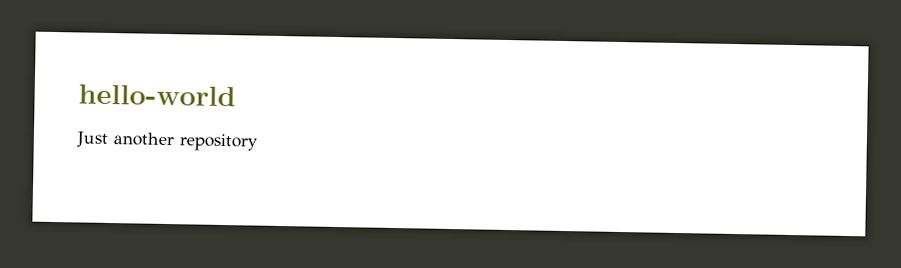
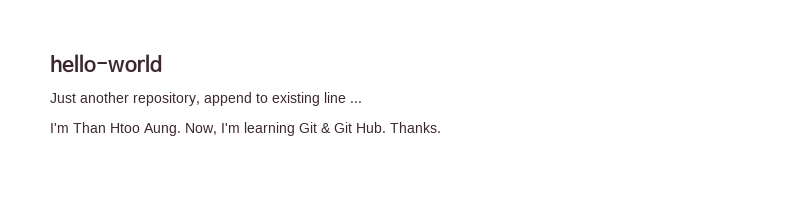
- Just another repository
+ Just another repository, append to existing line ...
+ I'm Than Htoo Aung. Now, I'm learning Git & Git Hub. Thanks.

